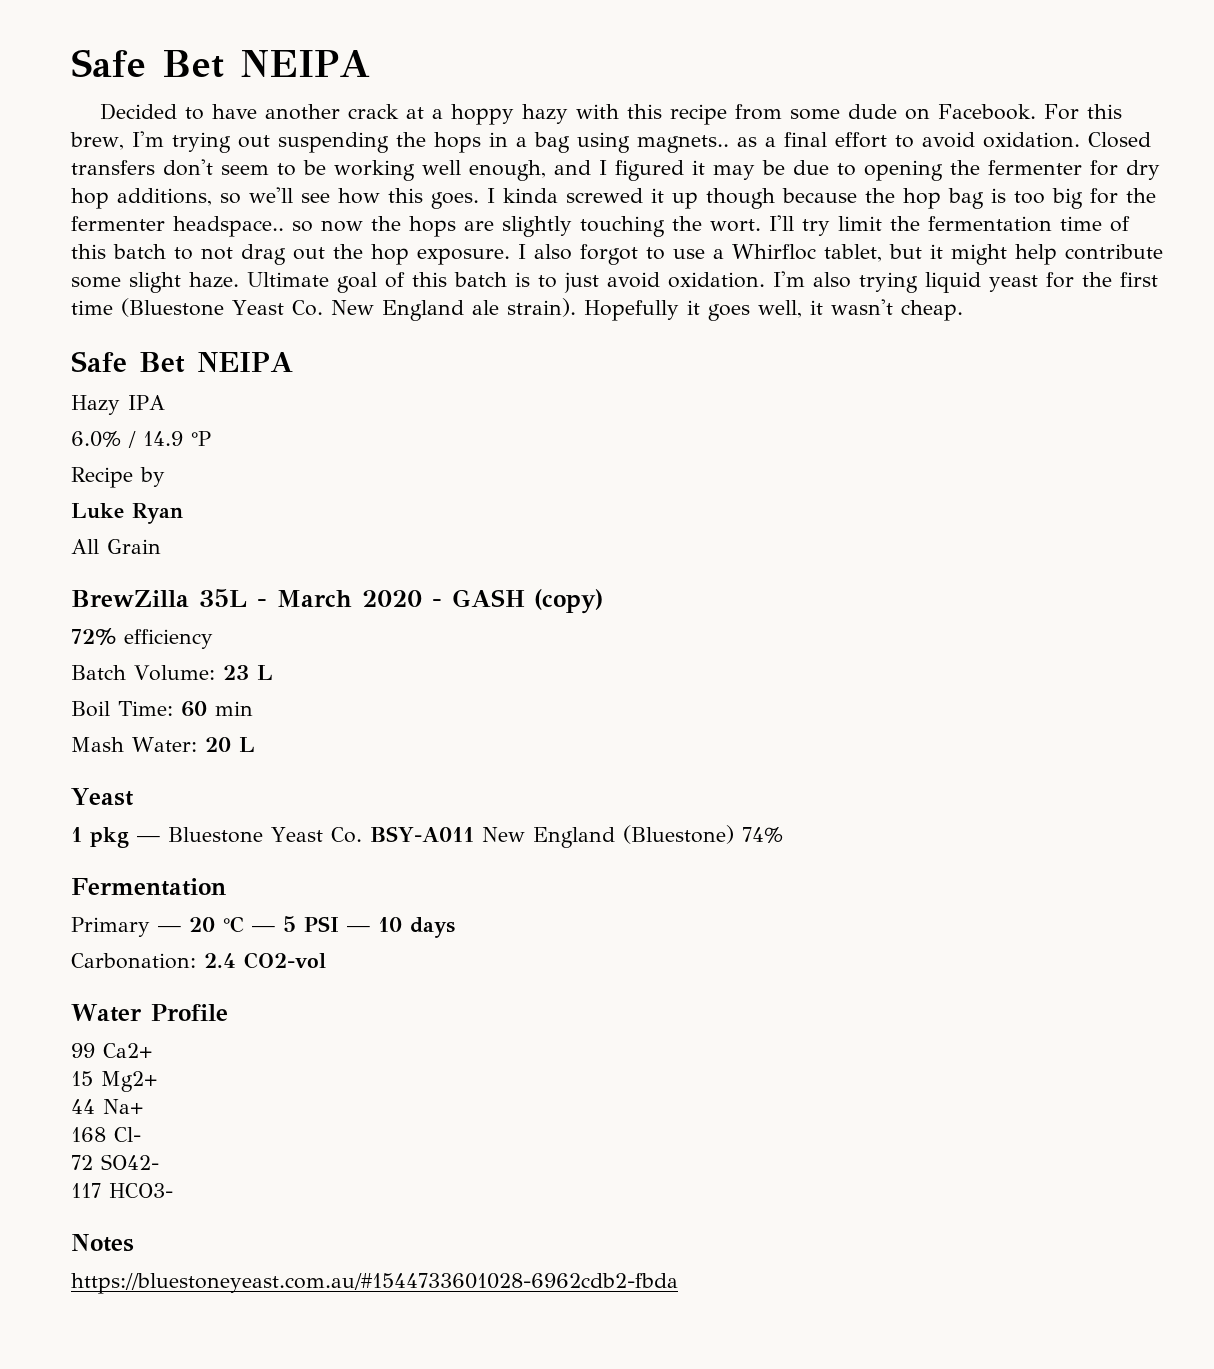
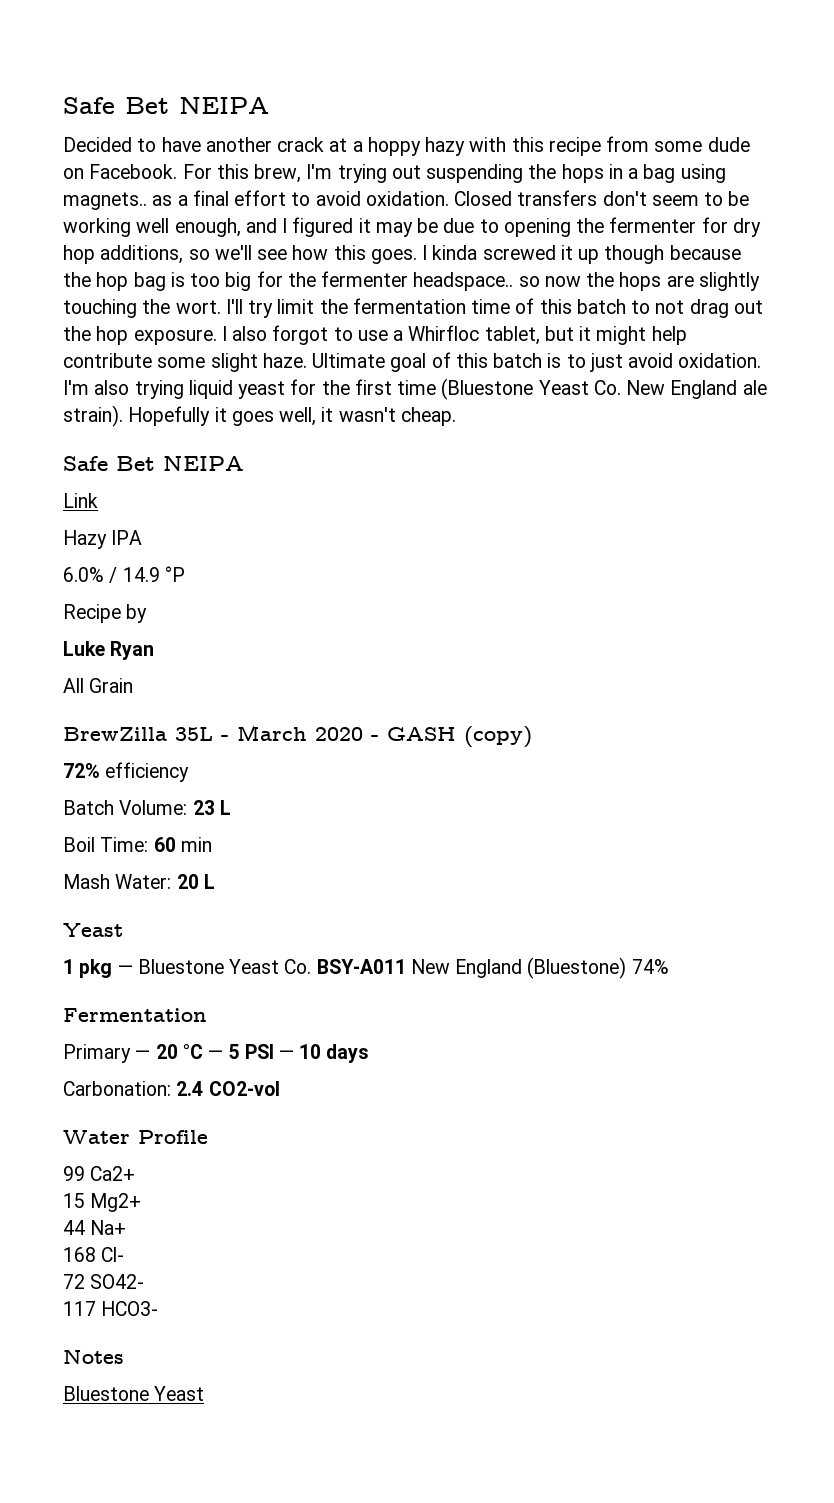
+ Link
  Notes
- https://bluestoneyeast.com.au/#1544733601028-6962cdb2-fbda
+ Bluestone Yeast

